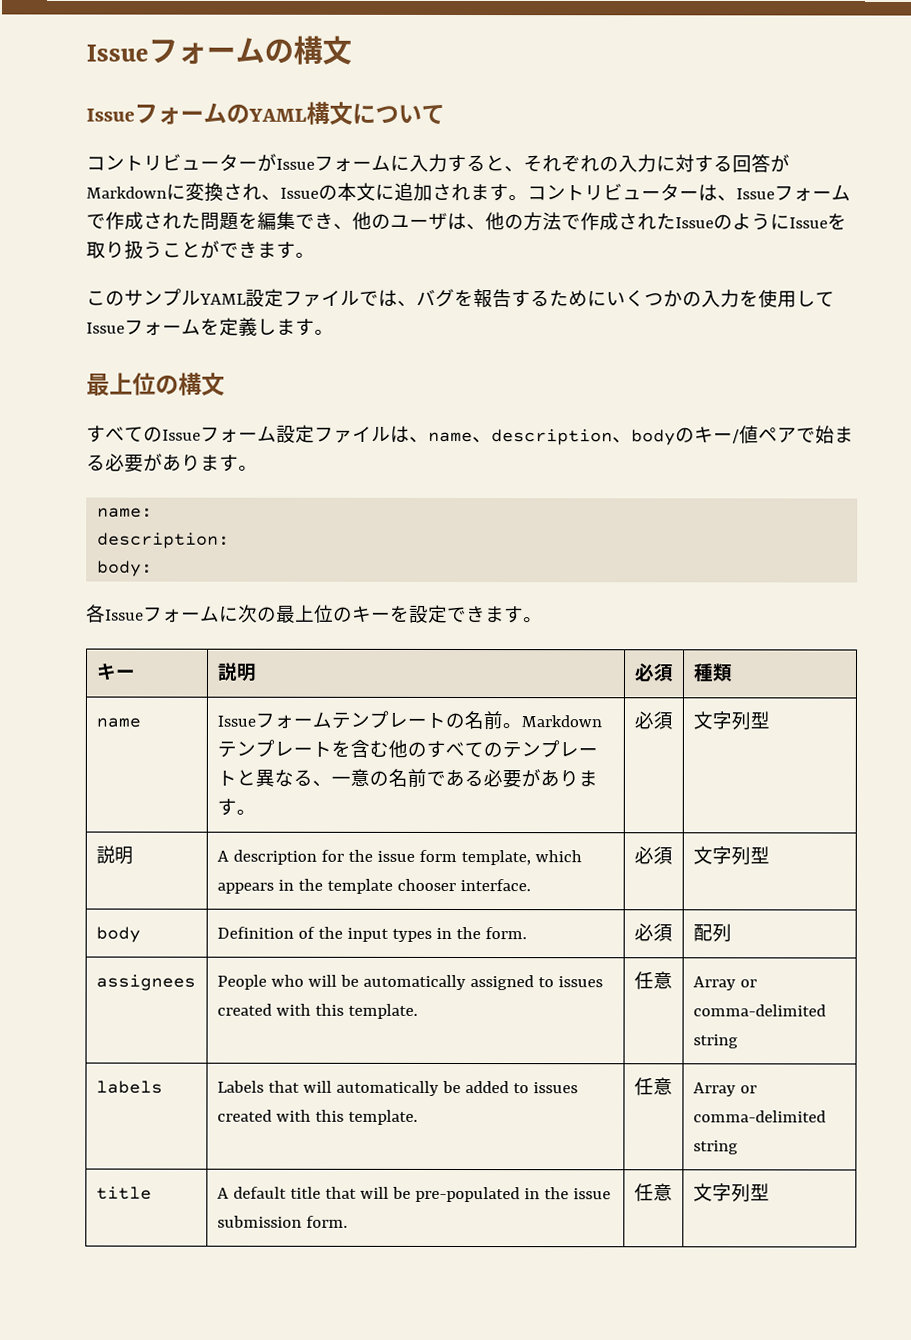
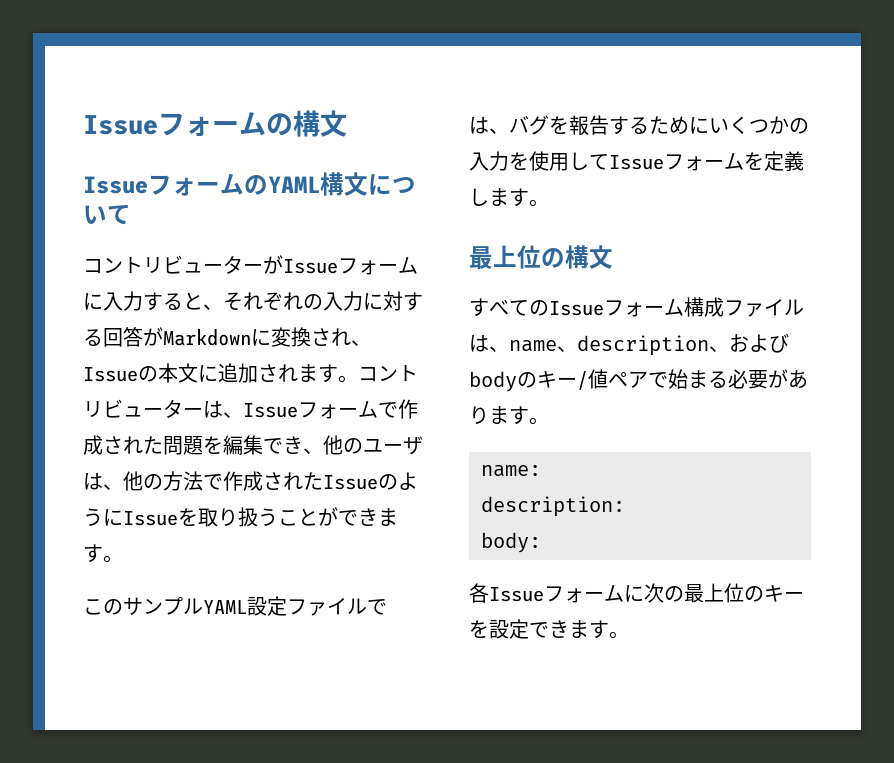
- すべてのIssueフォーム設定ファイルは、name、description、bodyのキー/値ペアで始まる必要があります。
+ すべてのIssueフォーム構成ファイルは、name、description、およびbodyのキー/値ペアで始まる必要があります。
- キー | 説明 | 必須 | 種類
- name | Issueフォームテンプレートの名前。Markdownテンプレートを含む他のすべてのテンプレートと異なる、一意の名前である必要があります。 | 必須 | 文字列型
- 説明 | A description for the issue form template, which appears in the template chooser interface. | 必須 | 文字列型
- body | Definition of the input types in the form. | 必須 | 配列
- assignees | People who will be automatically assigned to issues created with this template. | 任意 | Array or comma-delimited string
- labels | Labels that will automatically be added to issues created with this template. | 任意 | Array or comma-delimited string
- title | A default title that will be pre-populated in the issue submission form. | 任意 | 文字列型

